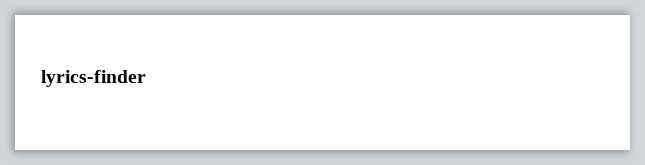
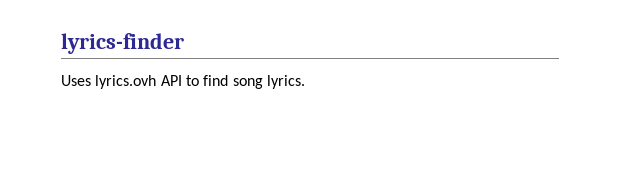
+ Uses lyrics.ovh API to find song lyrics.

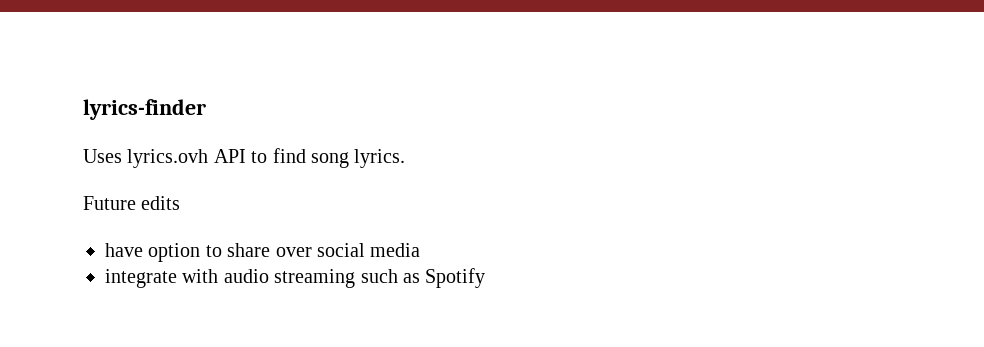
+ Future edits
+ have option to share over social media
+ integrate with audio streaming such as Spotify

